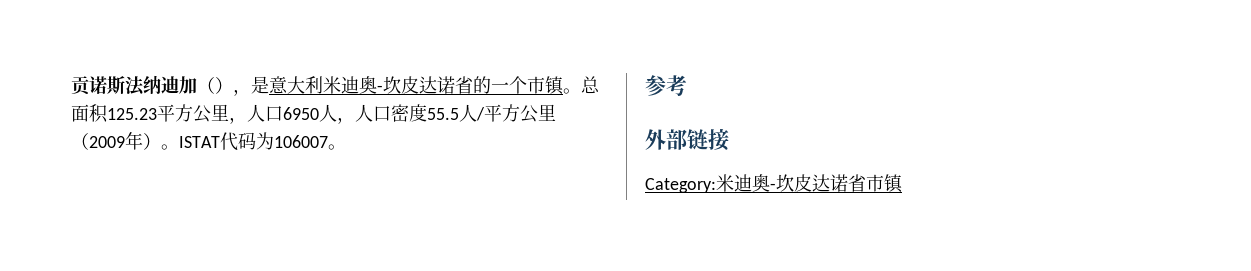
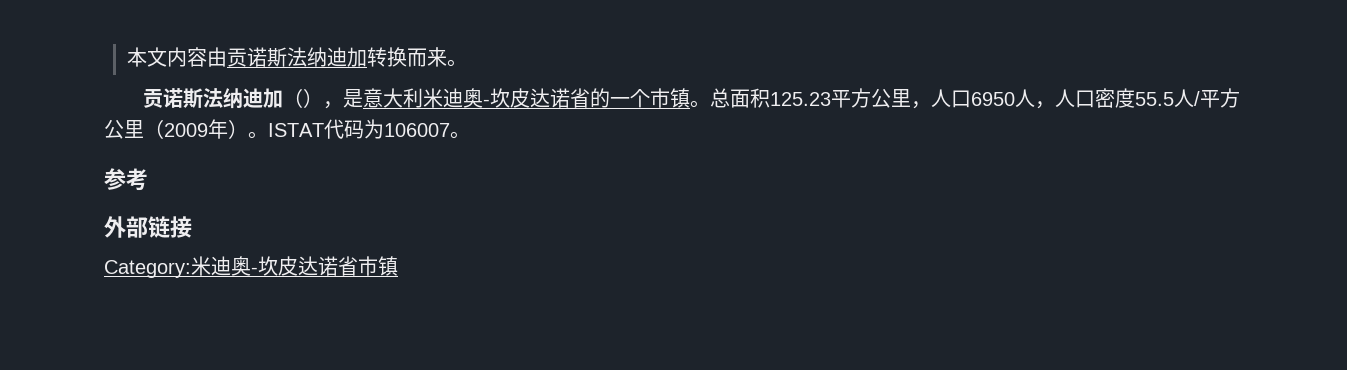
+ 本文内容由贡诺斯法纳迪加转换而来。

